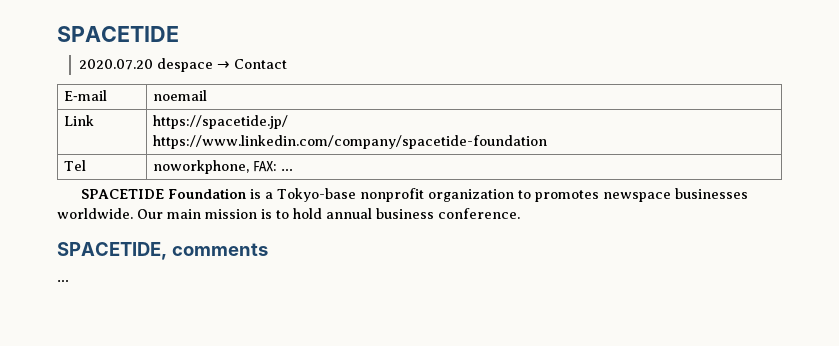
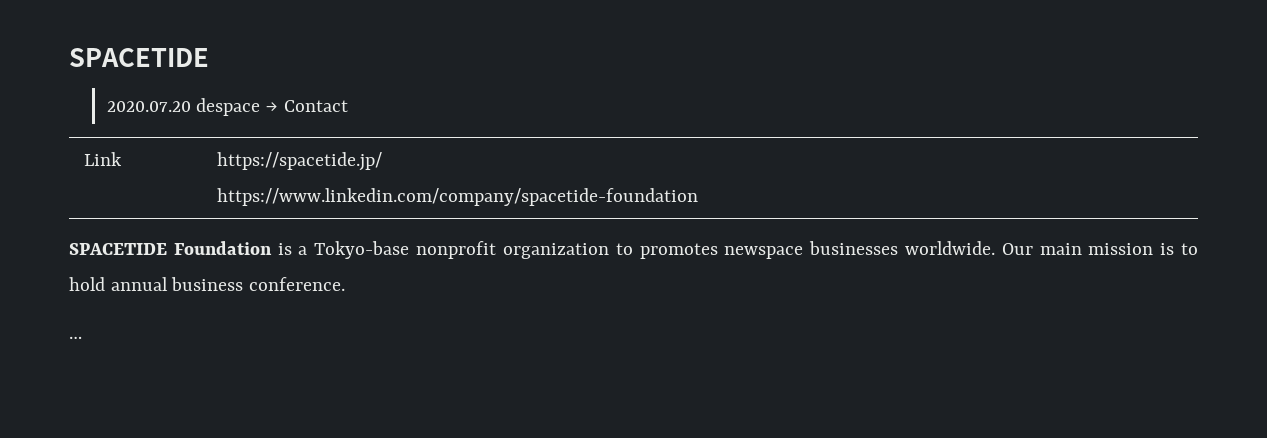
- E‑mail | noemail
- Tel | noworkphone, ℻: …
- SPACETIDE, comments

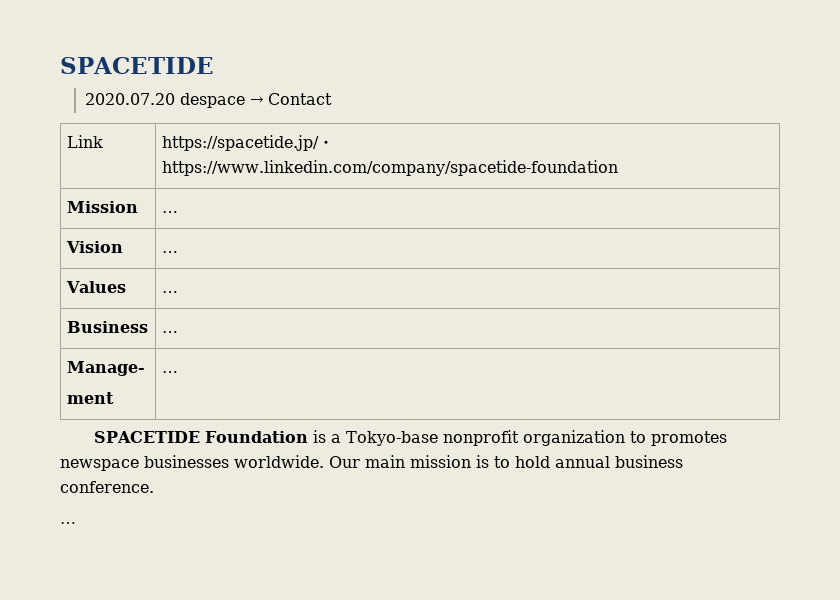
- Link | https://spacetide.jp/
- https://www.linkedin.com/company/spacetide-foundation
+ Link | https://spacetide.jp/・https://www.linkedin.com/company/spacetide-foundation
+ Mission | …
+ Vision | …
+ Values | …
+ Business | …
+ Manage-
+ ment | …

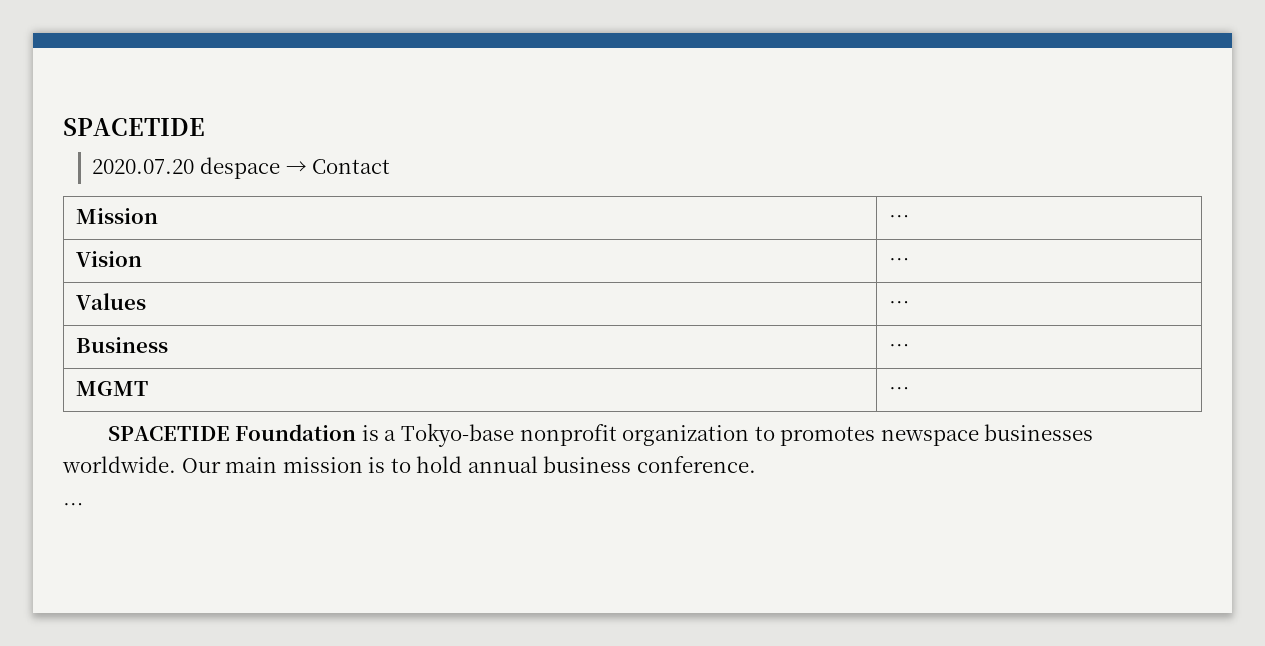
- Link | https://spacetide.jp/・https://www.linkedin.com/company/spacetide-foundation
- Manage-
- ment | …
+ MGMT | …

